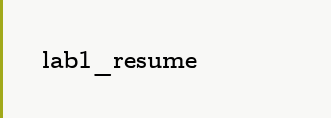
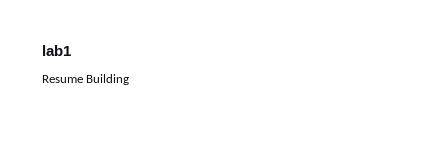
- lab1_resume
+ lab1
+ Resume Building

